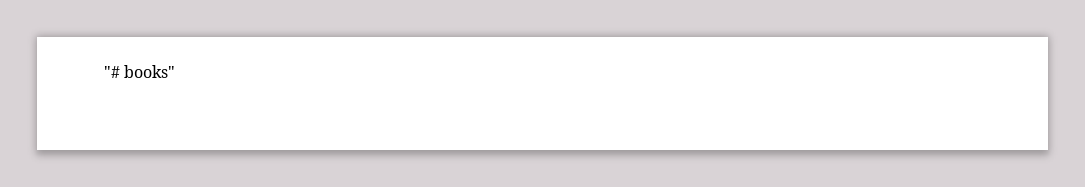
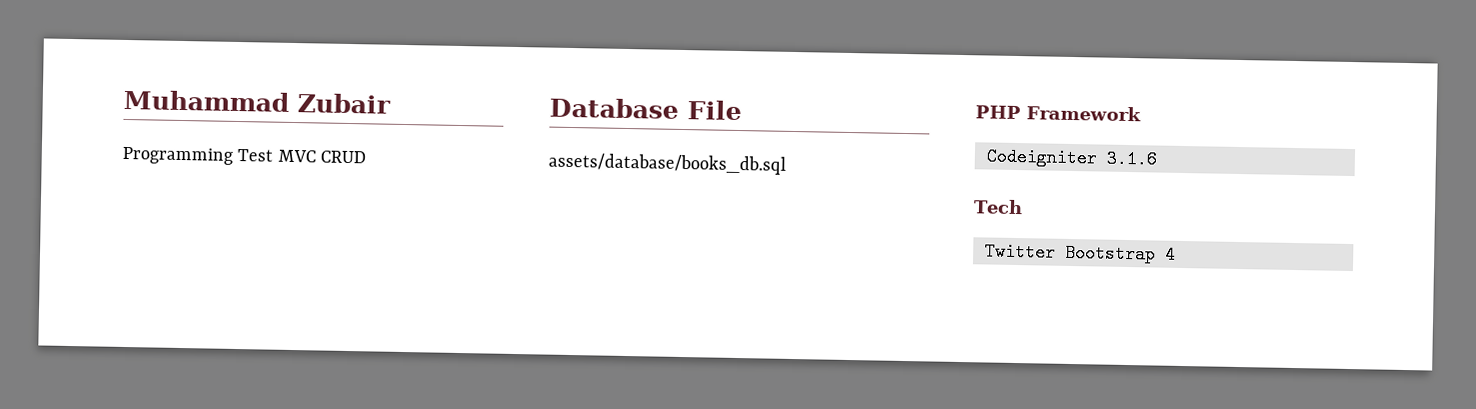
- "# books"
+ Muhammad Zubair
+ Programming Test MVC CRUD
+ Database File
+ assets/database/books_db.sql
+ PHP Framework
+ Codeigniter 3.1.6
+ Tech
+ Twitter Bootstrap 4

